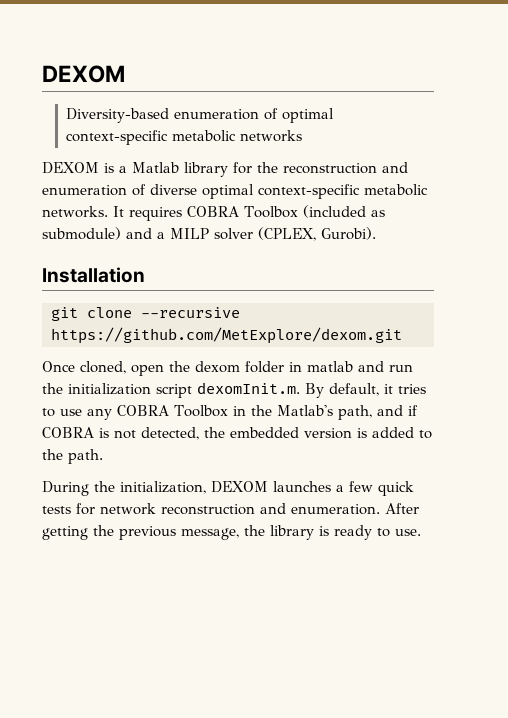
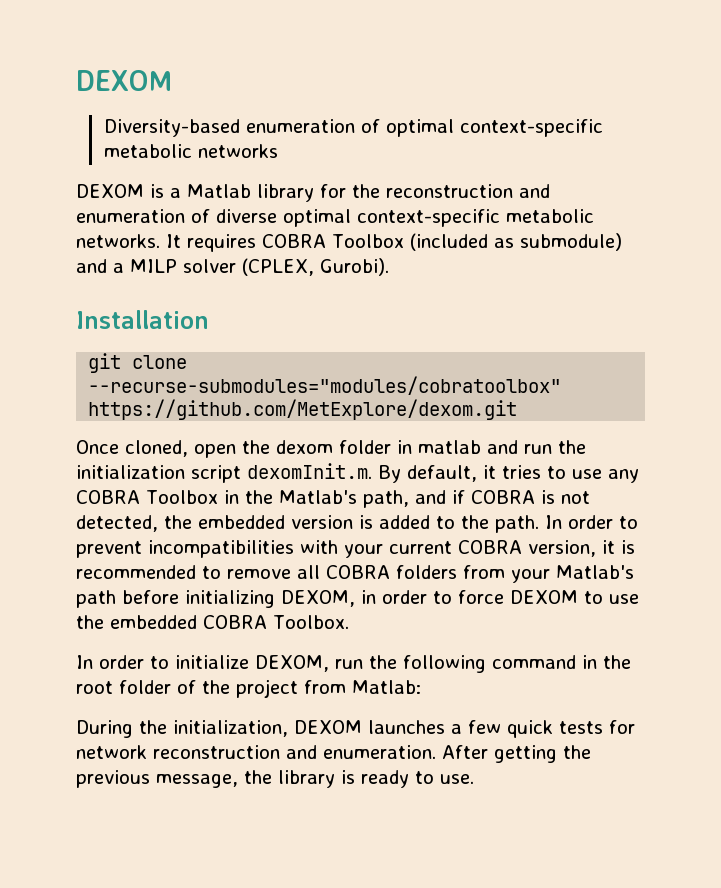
- git clone --recursive https://github.com/MetExplore/dexom.git
+ git clone --recurse-submodules="modules/cobratoolbox" https://github.com/MetExplore/dexom.git
+ In order to prevent incompatibilities with your current COBRA version, it is recommended to remove all COBRA folders from your Matlab's path before initializing DEXOM, in order to force DEXOM to use the embedded COBRA Toolbox.
+ In order to initialize DEXOM, run the following command in the root folder of the project from Matlab:

